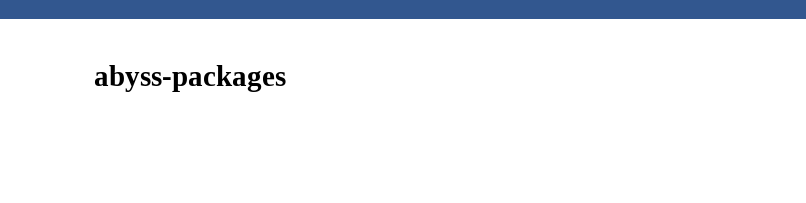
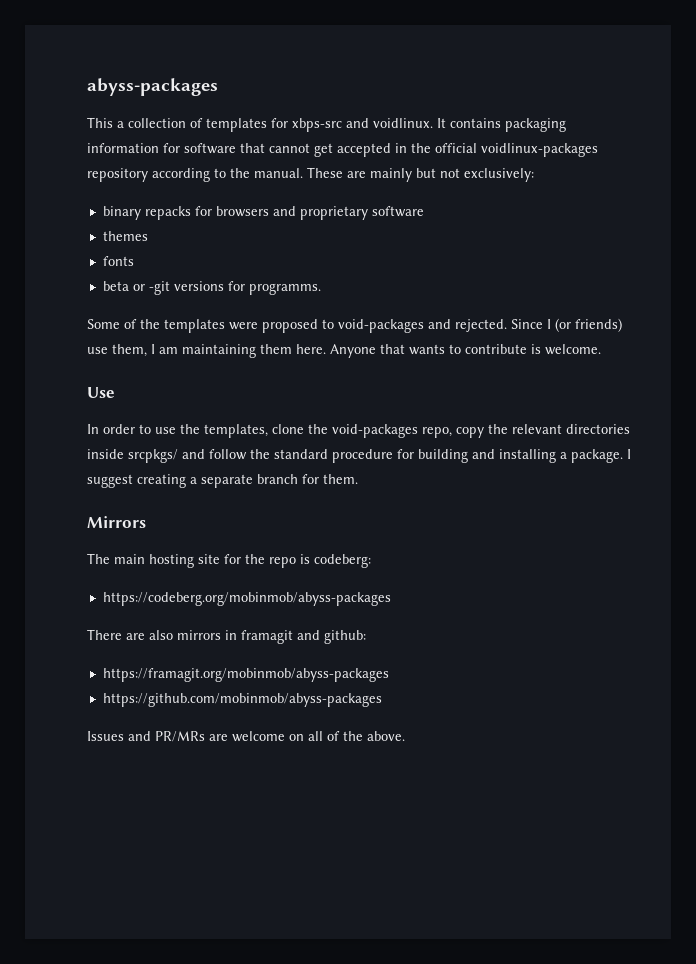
+ This a collection of templates for xbps-src and voidlinux. It contains packaging information for software that cannot get accepted in the official voidlinux-packages repository according to the manual. These are mainly but not exclusively:
+ binary repacks for browsers and proprietary software
+ themes
+ fonts
+ beta or -git versions for programms.
+ Some of the templates were proposed to void-packages and rejected. Since I (or friends) use them, I am maintaining them here. Anyone that wants to contribute is welcome.
+ Use
+ In order to use the templates, clone the void-packages repo, copy the relevant directories inside srcpkgs/ and follow the standard procedure for building and installing a package. I suggest creating a separate branch for them.
+ Mirrors
+ The main hosting site for the repo is codeberg:
+ https://codeberg.org/mobinmob/abyss-packages
+ There are also mirrors in framagit and github:
+ https://framagit.org/mobinmob/abyss-packages
+ https://github.com/mobinmob/abyss-packages
+ Issues and PR/MRs are welcome on all of the above.

